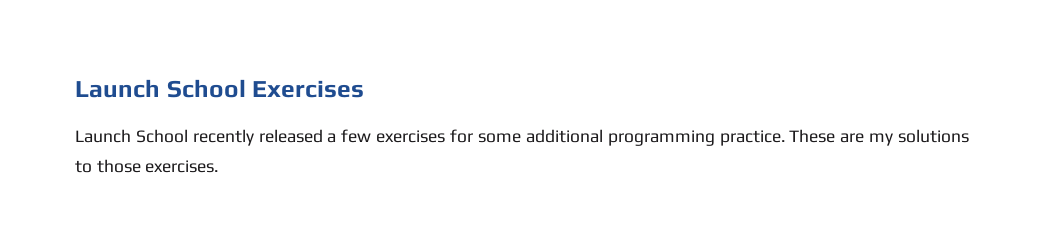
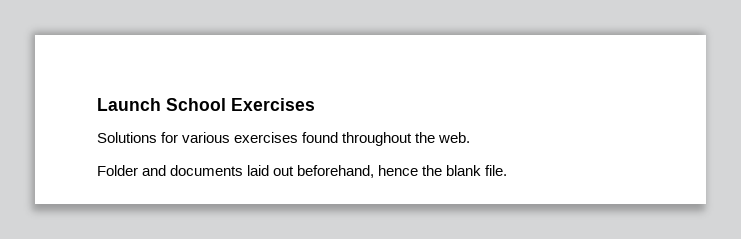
- Launch School recently released a few exercises for some additional programming practice. These are my solutions to those exercises.
+ Solutions for various exercises found throughout the web.
+ Folder and documents laid out beforehand, hence the blank file.

